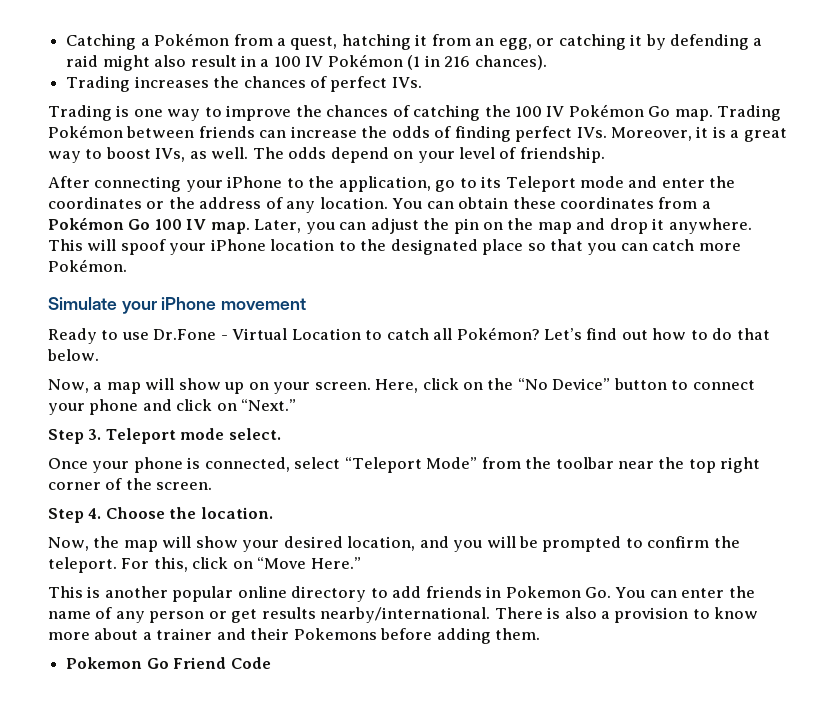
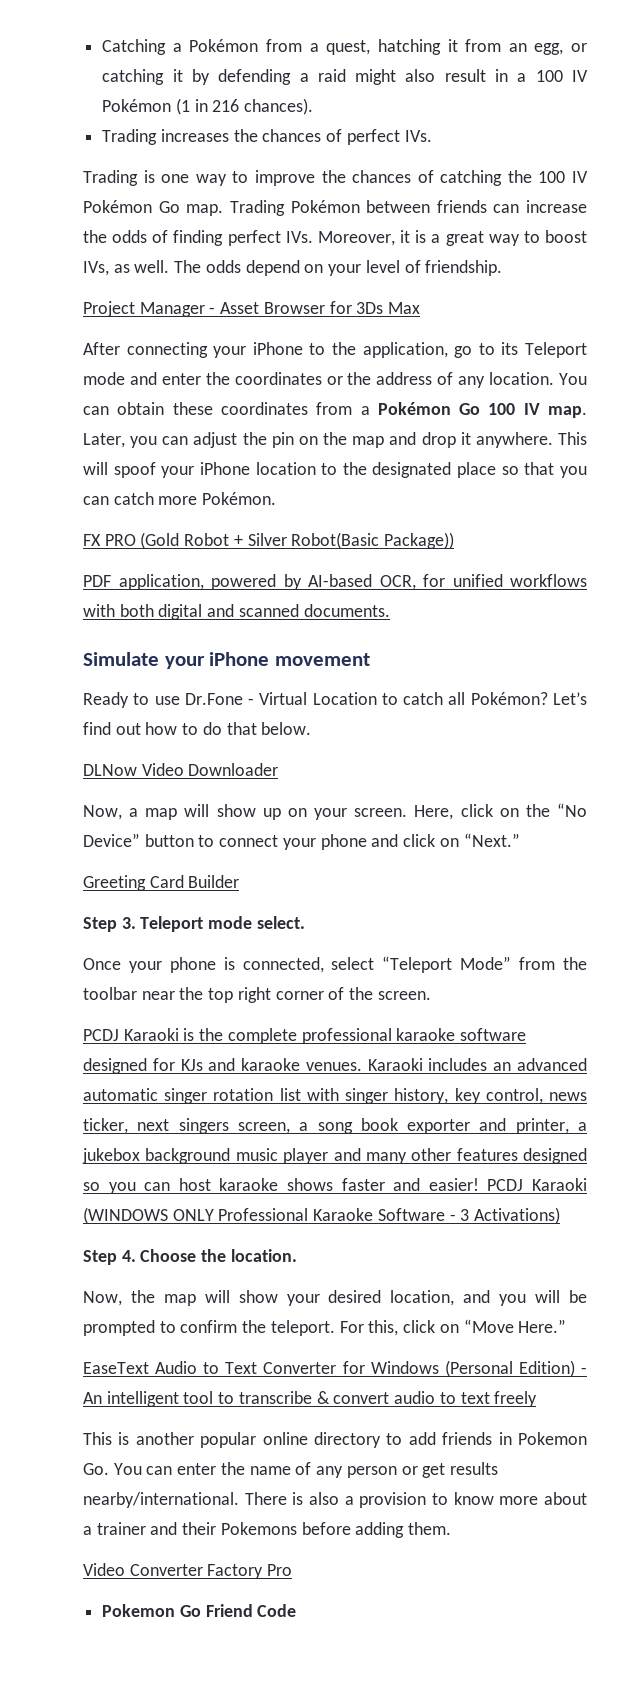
+ Project Manager - Asset Browser for 3Ds Max
+ FX PRO (Gold Robot + Silver Robot(Basic Package))
+ PDF application, powered by AI-based OCR, for unified workflows with both digital and scanned documents.
+ DLNow Video Downloader
+ Greeting Card Builder
+ PCDJ Karaoki is the complete professional karaoke software designed for KJs and karaoke venues. Karaoki includes an advanced automatic singer rotation list with singer history, key control, news ticker, next singers screen, a song book exporter and printer, a jukebox background music player and many other features designed so you can host karaoke shows faster and easier! PCDJ Karaoki (WINDOWS ONLY Professional Karaoke Software - 3 Activations)
+ EaseText Audio to Text Converter for Windows (Personal Edition) - An intelligent tool to transcribe & convert audio to text freely
+ Video Converter Factory Pro

